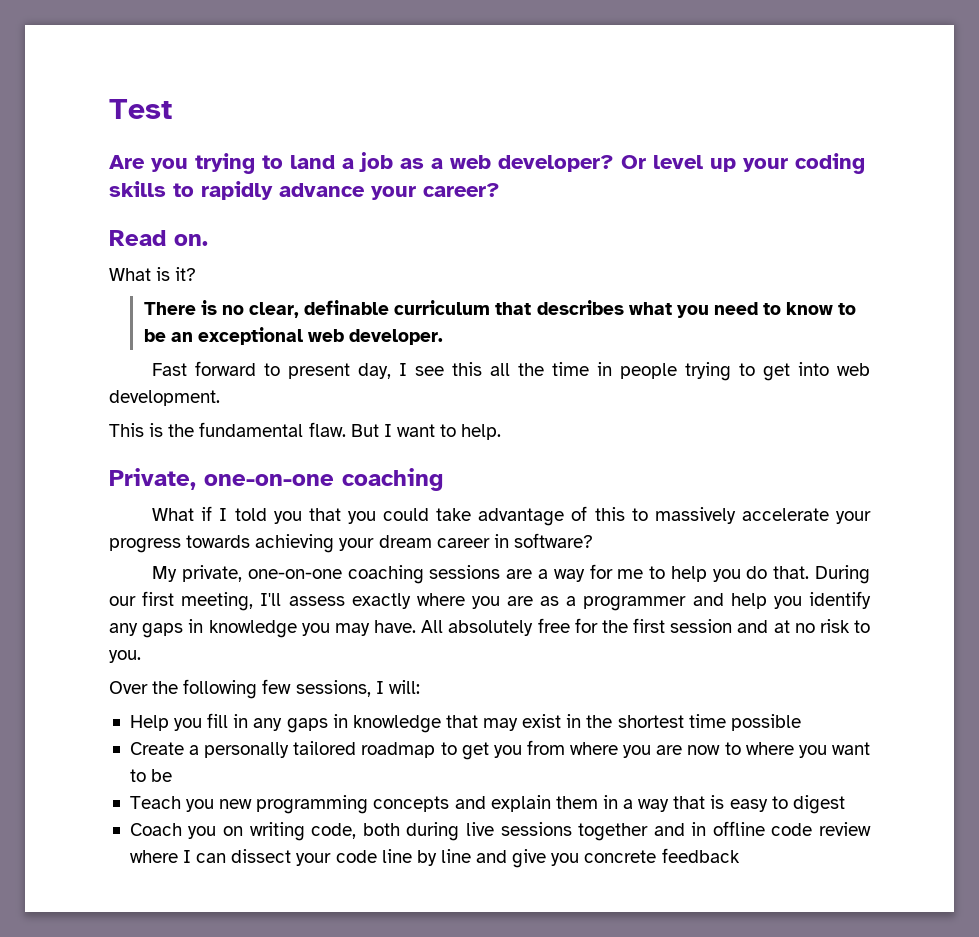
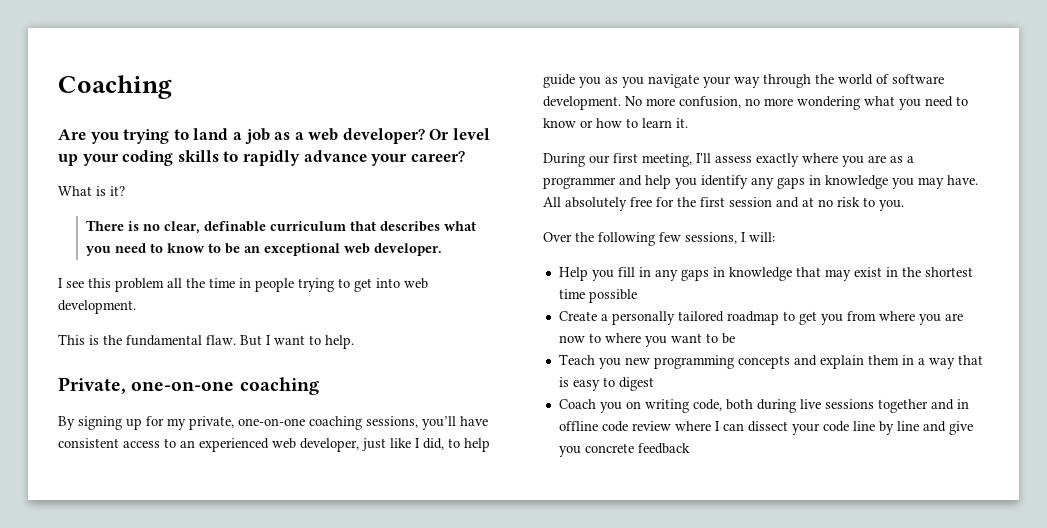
- Test
+ Coaching
- Read on.
- Fast forward to present day, I see this all the time in people trying to get into web development.
+ I see this problem all the time in people trying to get into web development.
- What if I told you that you could take advantage of this to massively accelerate your progress towards achieving your dream career in software?
- My private, one-on-one coaching sessions are a way for me to help you do that. During our first meeting, I'll assess exactly where you are as a programmer and help you identify any gaps in knowledge you may have.
+ By signing up for my private, one-on-one coaching sessions, you’ll have consistent access to an experienced web developer, just like I did, to help guide you as you navigate your way through the world of software development. No more confusion, no more wondering what you need to know or how to learn it.
+ During our first meeting, I'll assess exactly where you are as a programmer and help you identify any gaps in knowledge you may have.

